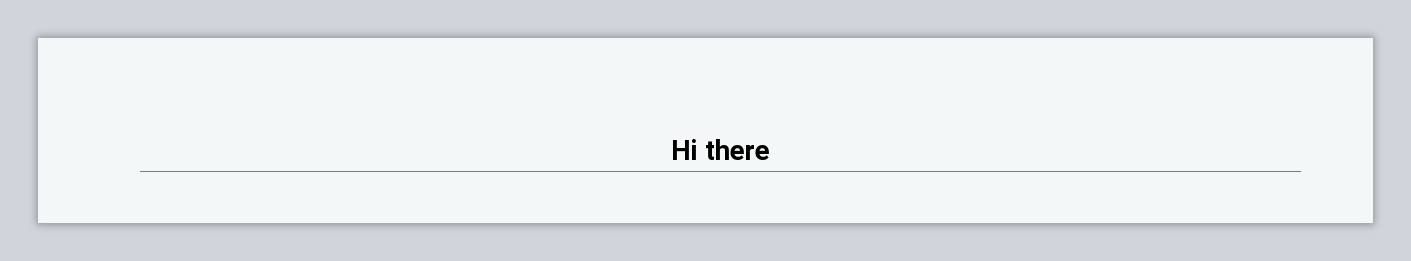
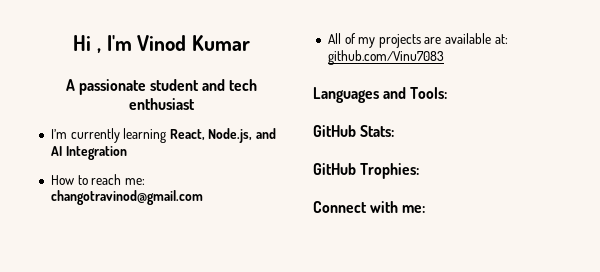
- Hi there
+ Hi , I'm Vinod Kumar
+ A passionate student and tech enthusiast
+ I’m currently learning React, Node.js, and AI Integration
+ How to reach me: changotravinod@gmail.com
+ All of my projects are available at: github.com/Vinu7083
+ Languages and Tools:
+ GitHub Stats:
+ GitHub Trophies:
+ Connect with me:

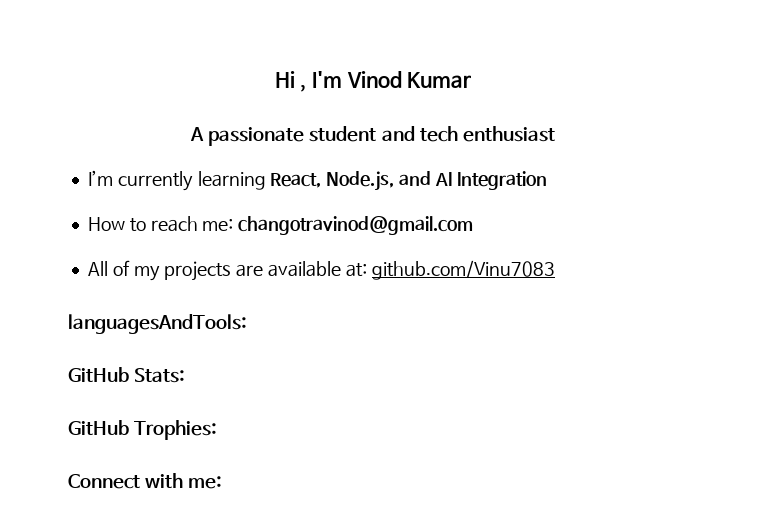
- Languages and Tools:
+ languagesAndTools:

